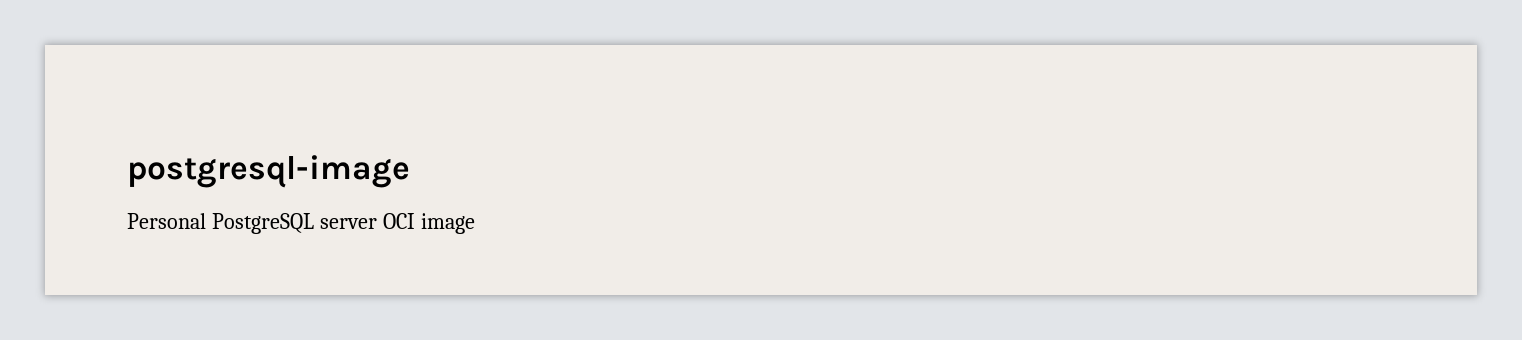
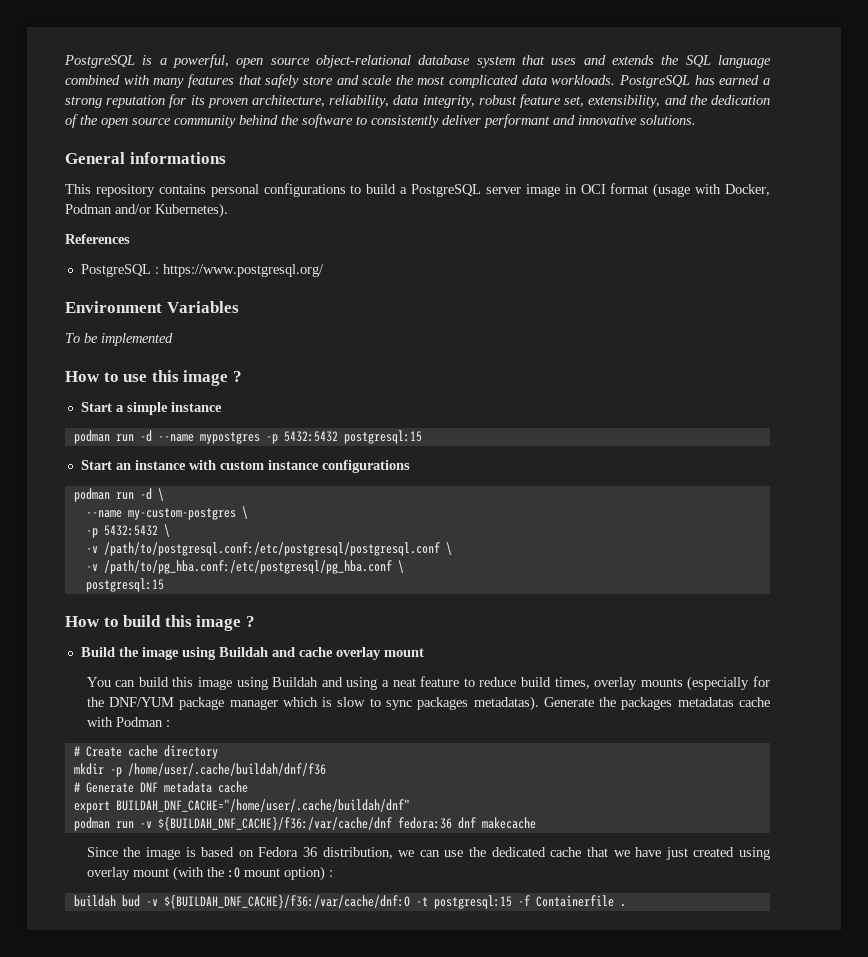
- postgresql-image
- Personal PostgreSQL server OCI image
+ PostgreSQL is a powerful, open source object-relational database system that uses and extends the SQL language combined with many features that safely store and scale the most complicated data workloads. PostgreSQL has earned a strong reputation for its proven architecture, reliability, data integrity, robust feature set, extensibility, and the dedication of the open source community behind the software to consistently deliver performant and innovative solutions.
+ General informations
+ This repository contains personal configurations to build a PostgreSQL server image in OCI format (usage with Docker, Podman and/or Kubernetes).
+ References
+ PostgreSQL : https://www.postgresql.org/
+ Environment Variables
+ To be implemented
+ How to use this image ?
+ Start a simple instance
+ podman run -d --name mypostgres -p 5432:5432 postgresql:15
+ Start an instance with custom instance configurations
+ podman run -d \
+ --name my-custom-postgres \
+ -p 5432:5432 \
+ -v /path/to/postgresql.conf:/etc/postgresql/postgresql.conf \
+ -v /path/to/pg_hba.conf:/etc/postgresql/pg_hba.conf \
+ postgresql:15
+ How to build this image ?
+ Build the image using Buildah and cache overlay mount
+ You can build this image using Buildah and using a neat feature to reduce build times, overlay mounts (especially for the DNF/YUM package manager which is slow to sync packages metadatas). Generate the packages metadatas cache with Podman :
+ # Create cache directory
+ mkdir -p /home/user/.cache/buildah/dnf/f36
+ # Generate DNF metadata cache
+ export BUILDAH_DNF_CACHE="/home/user/.cache/buildah/dnf"
+ podman run -v ${BUILDAH_DNF_CACHE}/f36:/var/cache/dnf fedora:36 dnf makecache
+ Since the image is based on Fedora 36 distribution, we can use the dedicated cache that we have just created using overlay mount (with the :O mount option) :
+ buildah bud -v ${BUILDAH_DNF_CACHE}/f36:/var/cache/dnf:O -t postgresql:15 -f Containerfile .

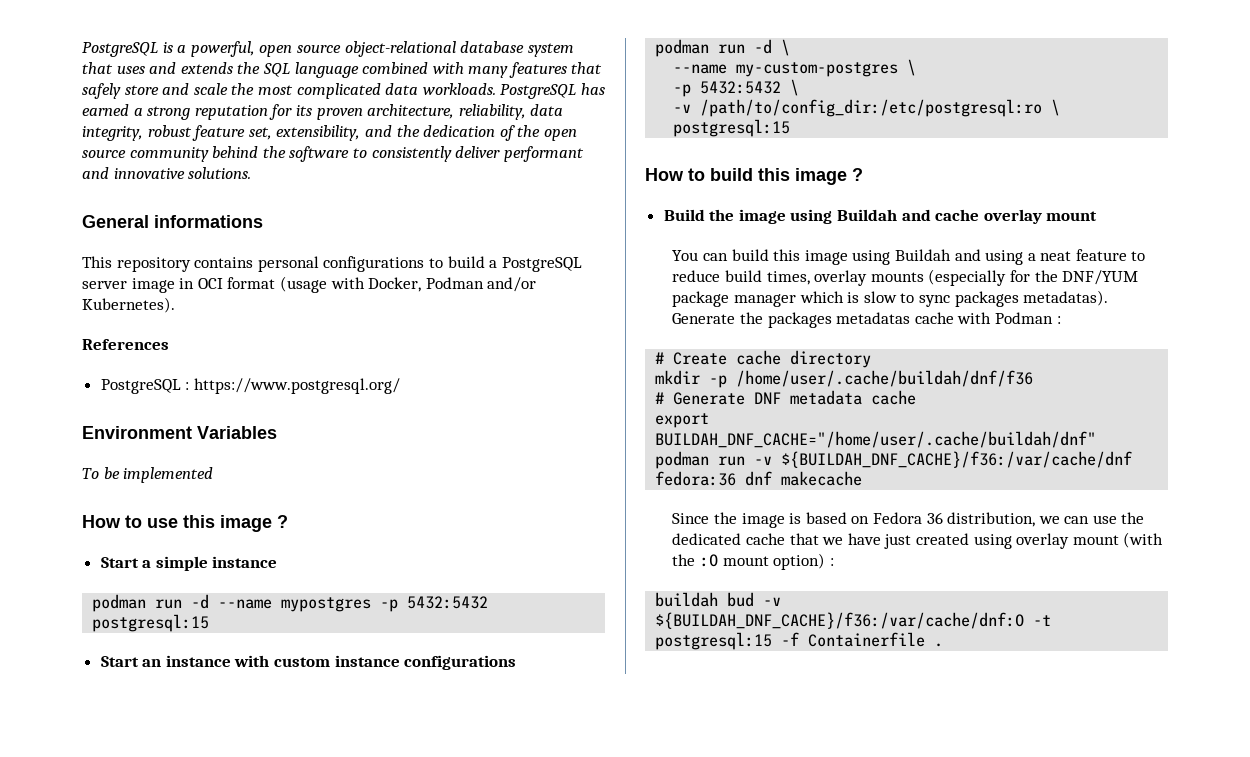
- -v /path/to/postgresql.conf:/etc/postgresql/postgresql.conf \
- -v /path/to/pg_hba.conf:/etc/postgresql/pg_hba.conf \
+ -v /path/to/config_dir:/etc/postgresql:ro \

